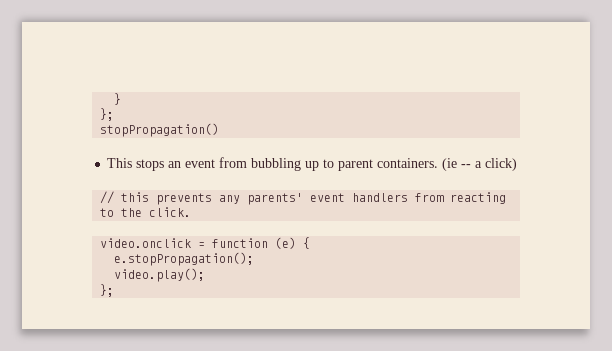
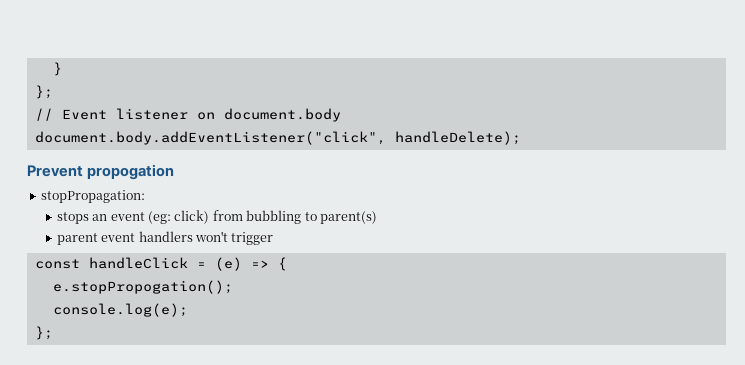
- stopPropagation()
- This stops an event from bubbling up to parent containers. (ie -- a click)
- // this prevents any parents' event handlers from reacting to the click.
- video.onclick = function (e) {
+ // Event listener on document.body
+ document.body.addEventListener("click", handleDelete);
+ Prevent propogation
+ stopPropagation:
+ stops an event (eg: click) from bubbling to parent(s)
+ parent event handlers won't trigger
+ const handleClick = (e) => {
- e.stopPropagation();
- video.play();
+ e.stopPropogation();
+ console.log(e);

